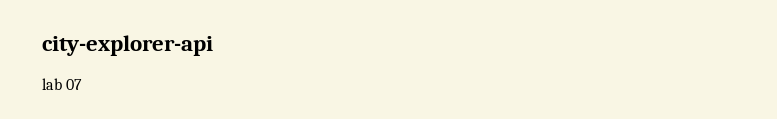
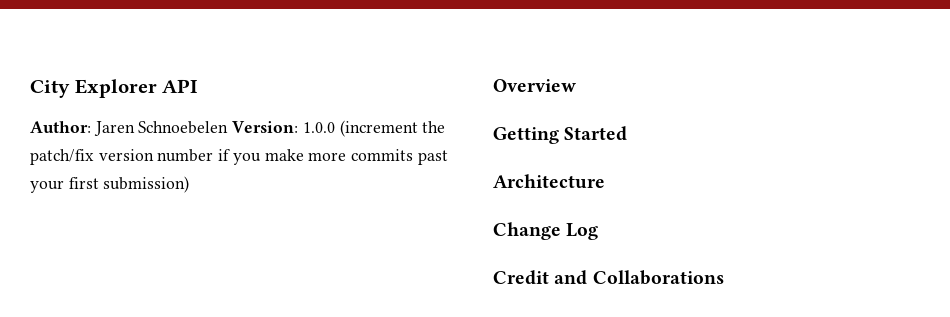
- city-explorer-api
- lab 07
+ City Explorer API
+ Author: Jaren Schnoebelen Version: 1.0.0 (increment the patch/fix version number if you make more commits past your first submission)
+ Overview
+ Getting Started
+ Architecture
+ Change Log
+ Credit and Collaborations

